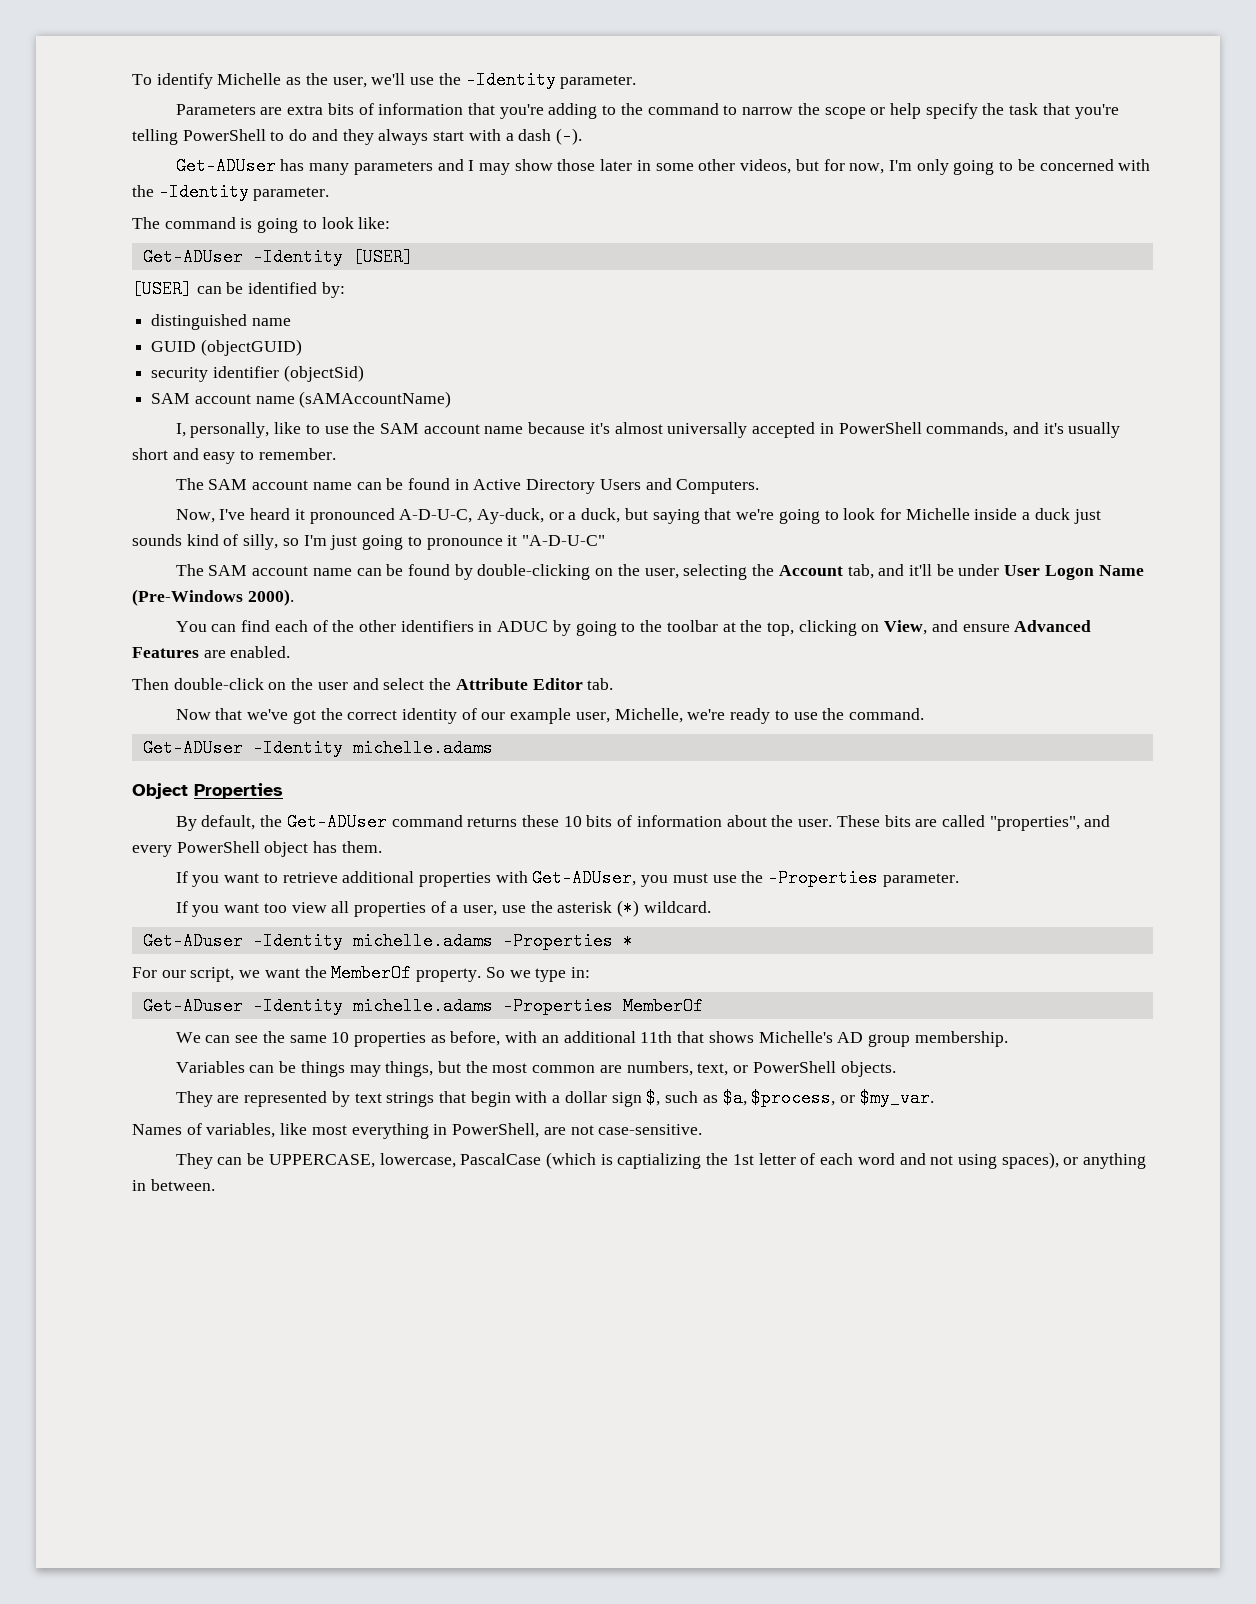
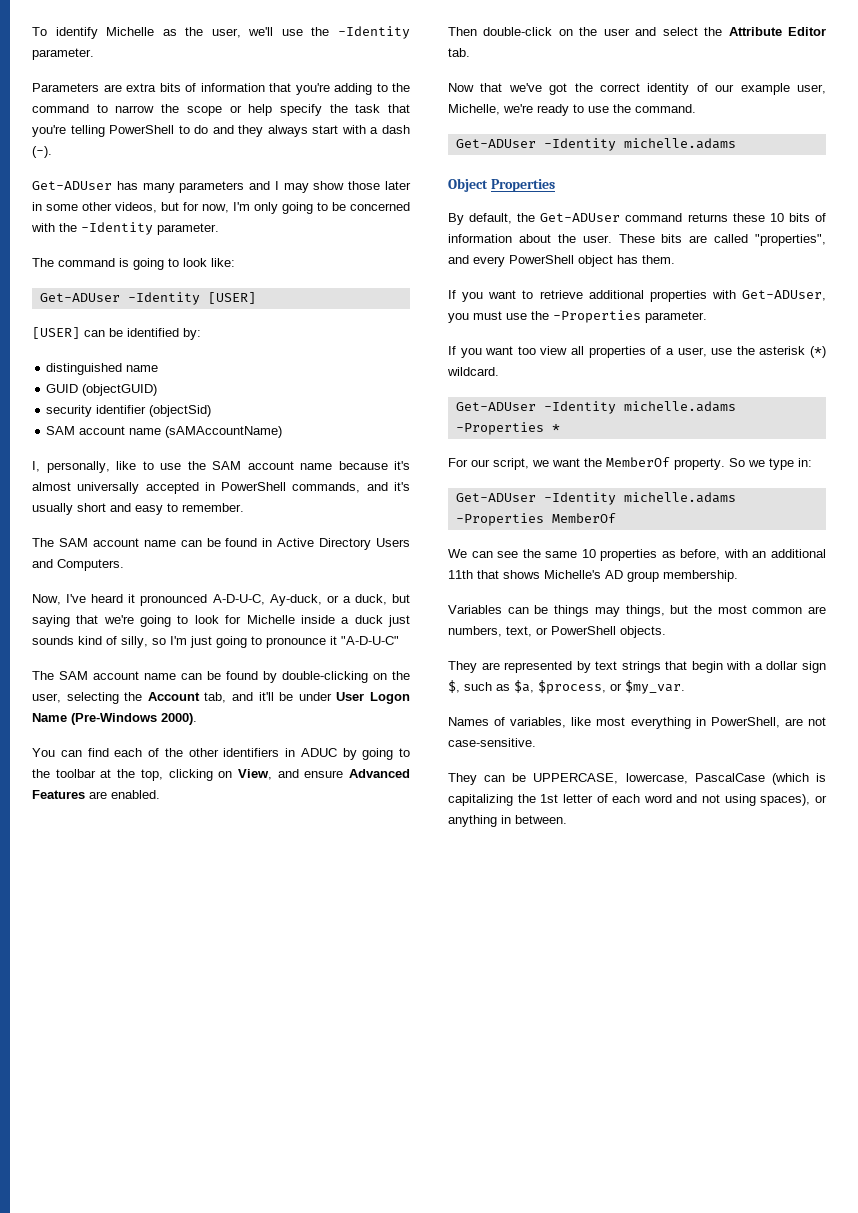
- Get-ADuser -Identity michelle.adams -Properties *
+ Get-ADUser -Identity michelle.adams -Properties *
- Get-ADuser -Identity michelle.adams -Properties MemberOf
+ Get-ADUser -Identity michelle.adams -Properties MemberOf
- They can be UPPERCASE, lowercase, PascalCase (which is captializing the 1st letter of each word and not using spaces), or anything in between.
+ They can be UPPERCASE, lowercase, PascalCase (which is capitalizing the 1st letter of each word and not using spaces), or anything in between.

